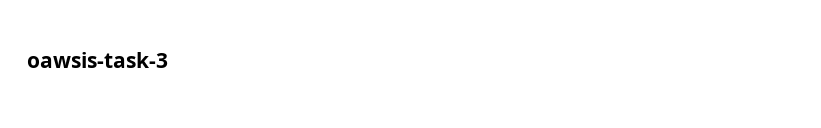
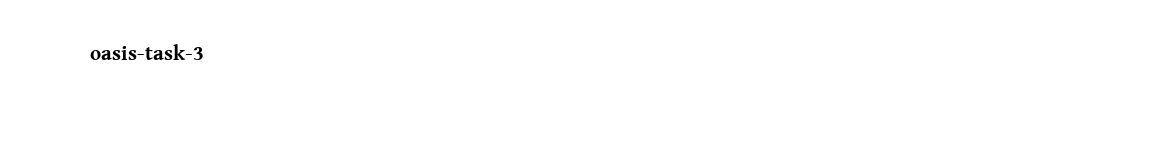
- oawsis-task-3
+ oasis-task-3

